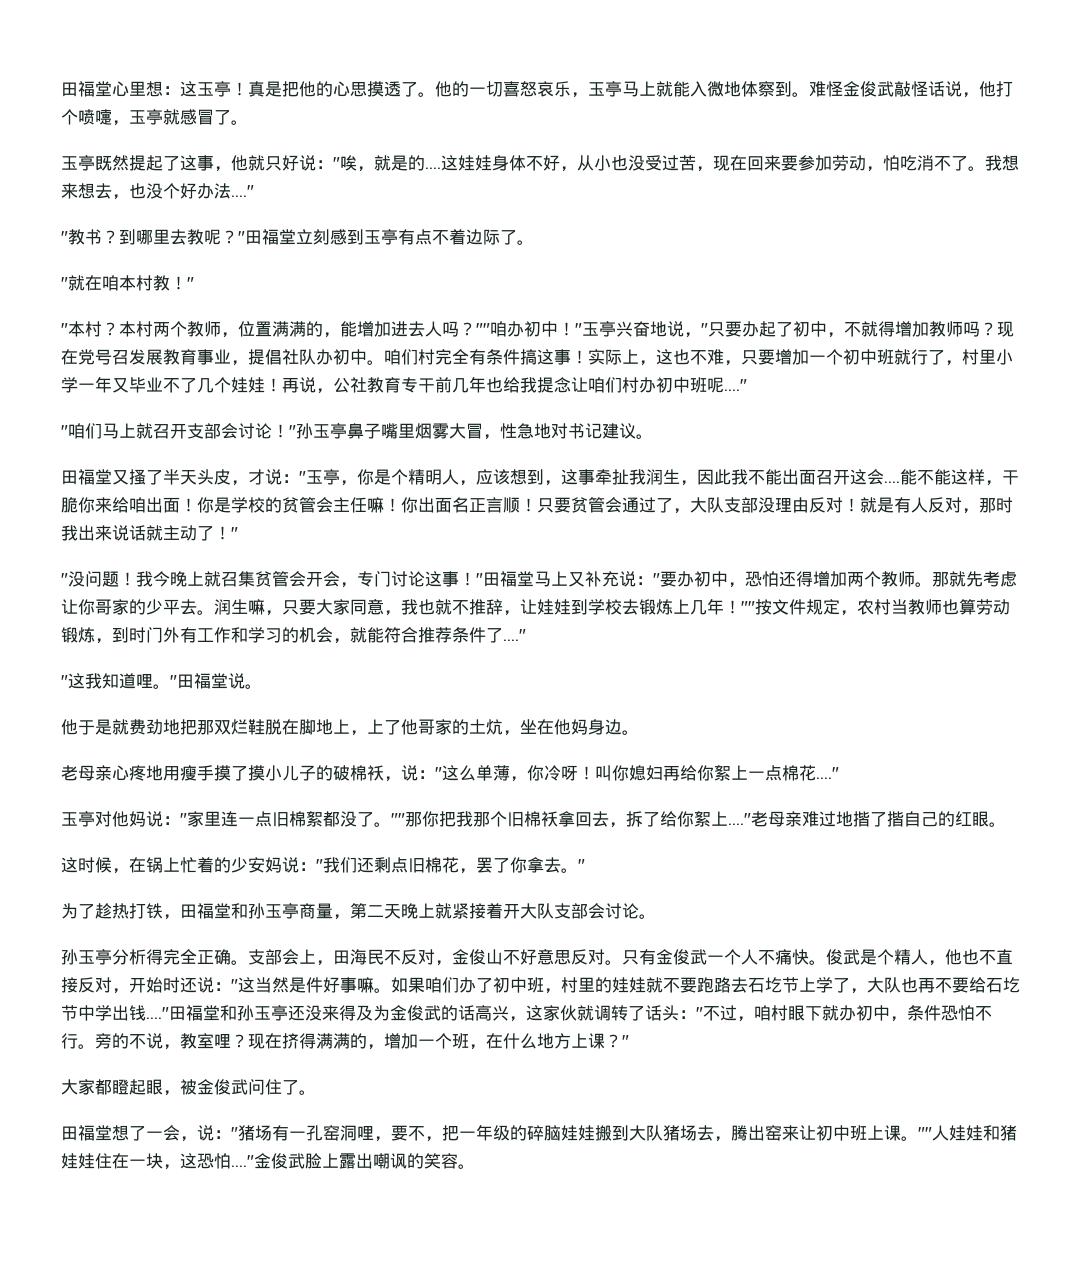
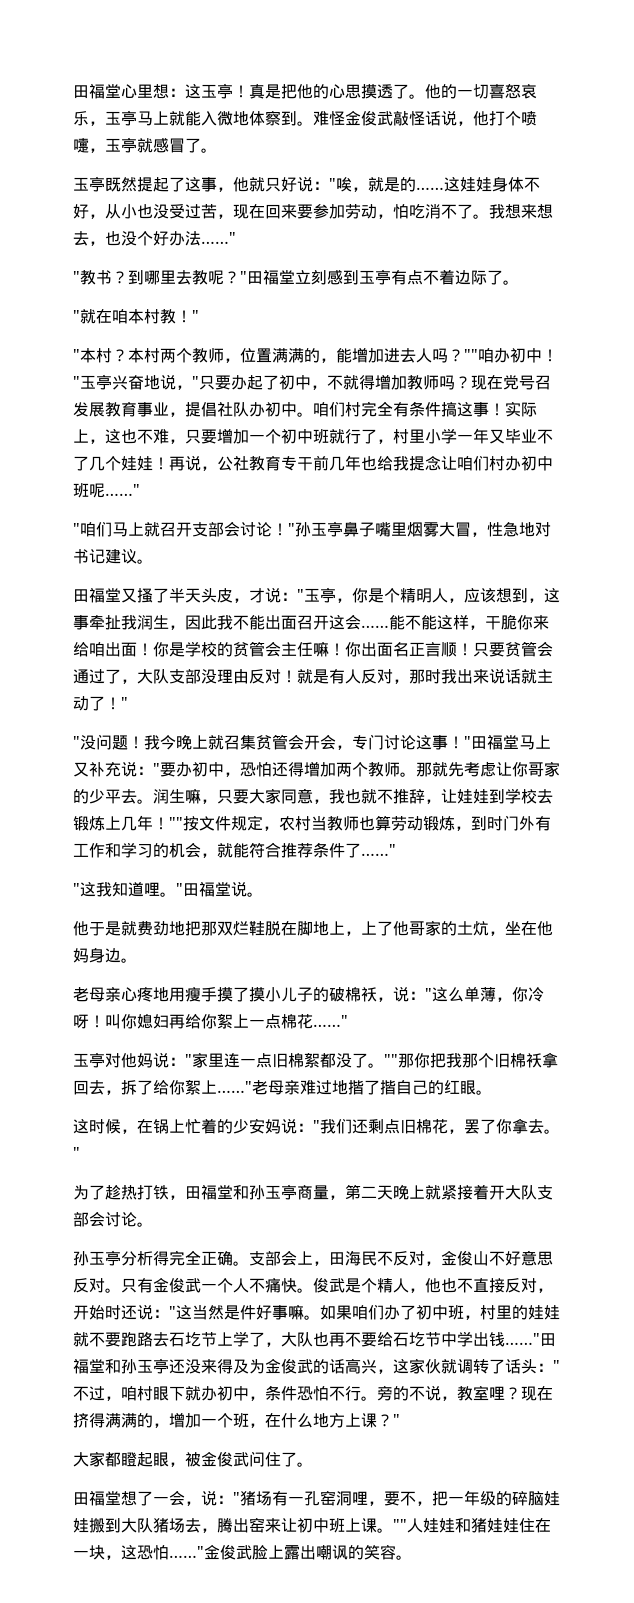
- 玉亭既然提起了这事，他就只好说："唉，就是的....
+ 玉亭既然提起了这事，他就只好说："唉，就是的……
- 我想来想去，也没个好办法...."
+ 我想来想去，也没个好办法……"
- 再说，公社教育专干前几年也给我提念让咱们村办初中班呢...."
+ 再说，公社教育专干前几年也给我提念让咱们村办初中班呢……"
- 田福堂又搔了半天头皮，才说："玉亭，你是个精明人，应该想到，这事牵扯我润生，因此我不能出面召开这会....
+ 田福堂又搔了半天头皮，才说："玉亭，你是个精明人，应该想到，这事牵扯我润生，因此我不能出面召开这会……
- ""按文件规定，农村当教师也算劳动锻炼，到时门外有工作和学习的机会，就能符合推荐条件了...."
+ ""按文件规定，农村当教师也算劳动锻炼，到时门外有工作和学习的机会，就能符合推荐条件了……"
- 叫你媳妇再给你絮上一点棉花...."
+ 叫你媳妇再给你絮上一点棉花……"
- ""那你把我那个旧棉袄拿回去，拆了给你絮上...."
+ ""那你把我那个旧棉袄拿回去，拆了给你絮上……"
- 如果咱们办了初中班，村里的娃娃就不要跑路去石圪节上学了，大队也再不要给石圪节中学出钱...."
+ 如果咱们办了初中班，村里的娃娃就不要跑路去石圪节上学了，大队也再不要给石圪节中学出钱……"
- ""人娃娃和猪娃娃住在一块，这恐怕...."
+ ""人娃娃和猪娃娃住在一块，这恐怕……"

